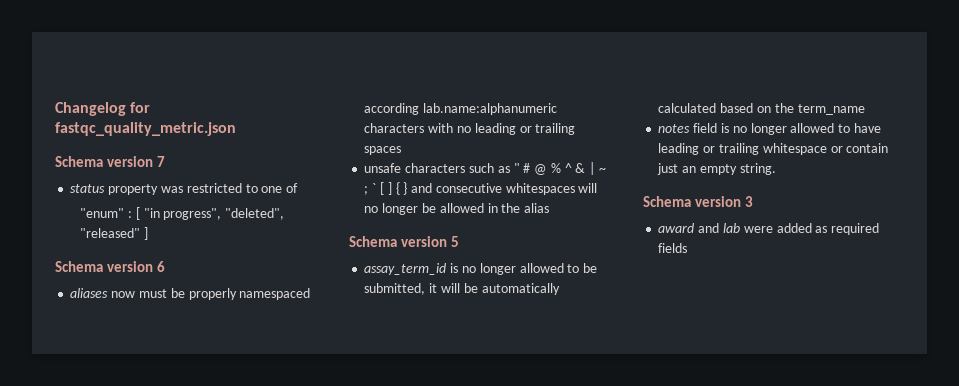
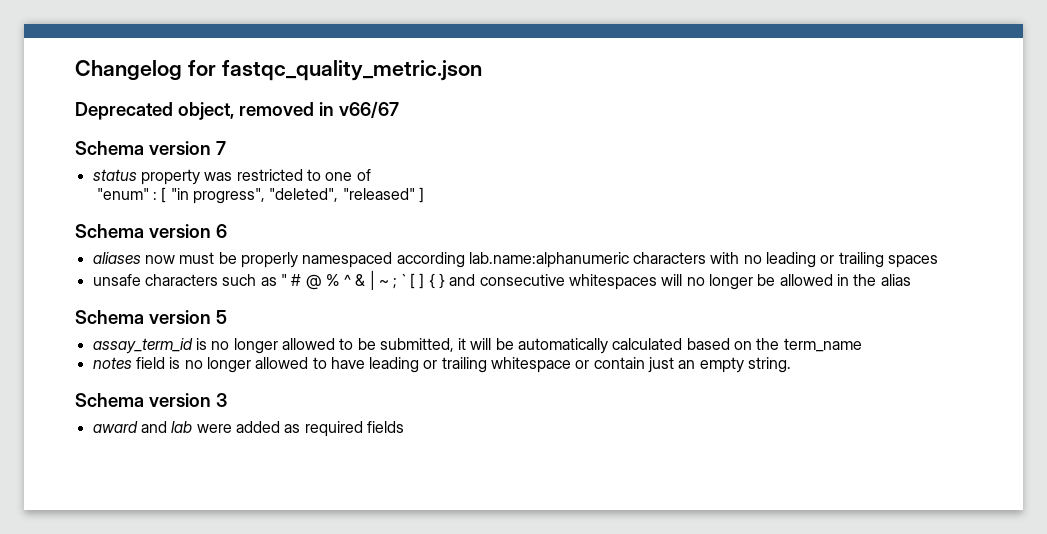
+ Deprecated object, removed in v66/67

